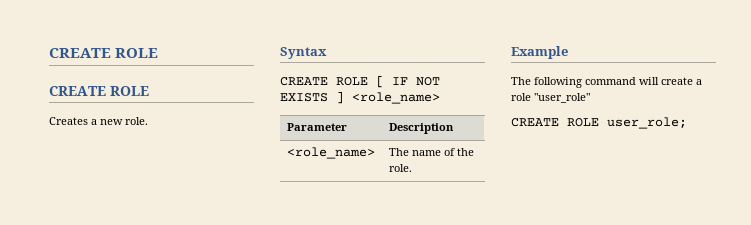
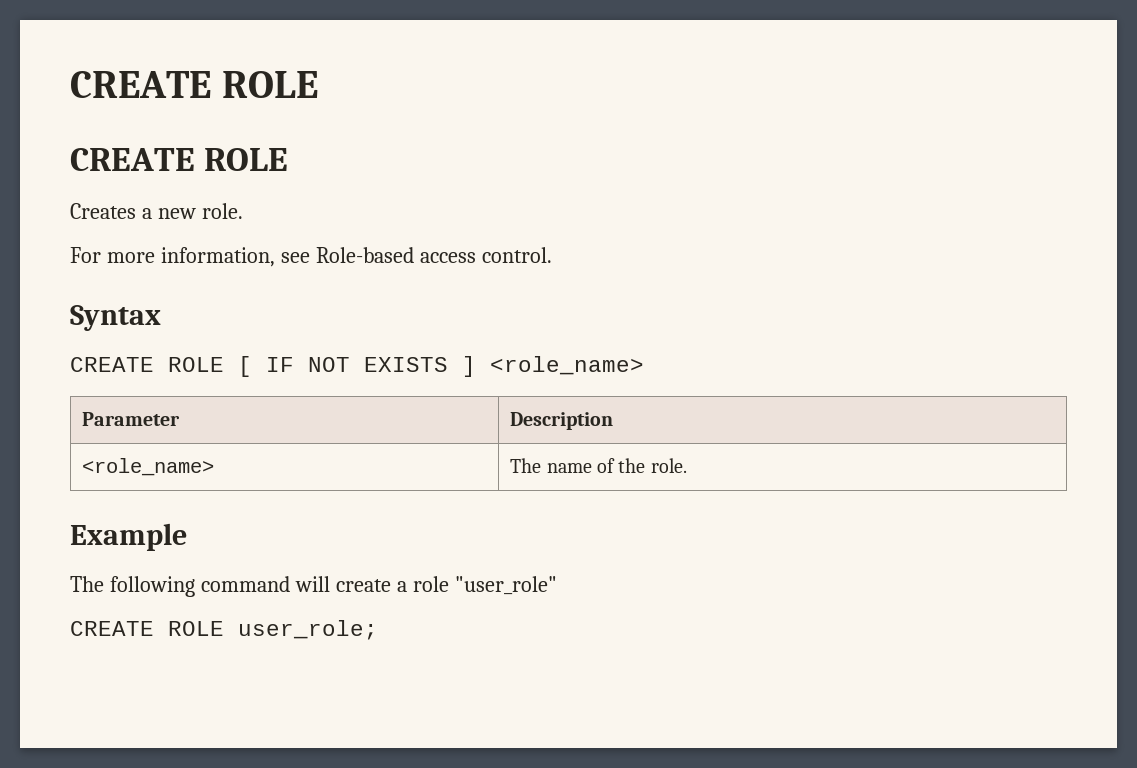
+ For more information, see Role-based access control.

